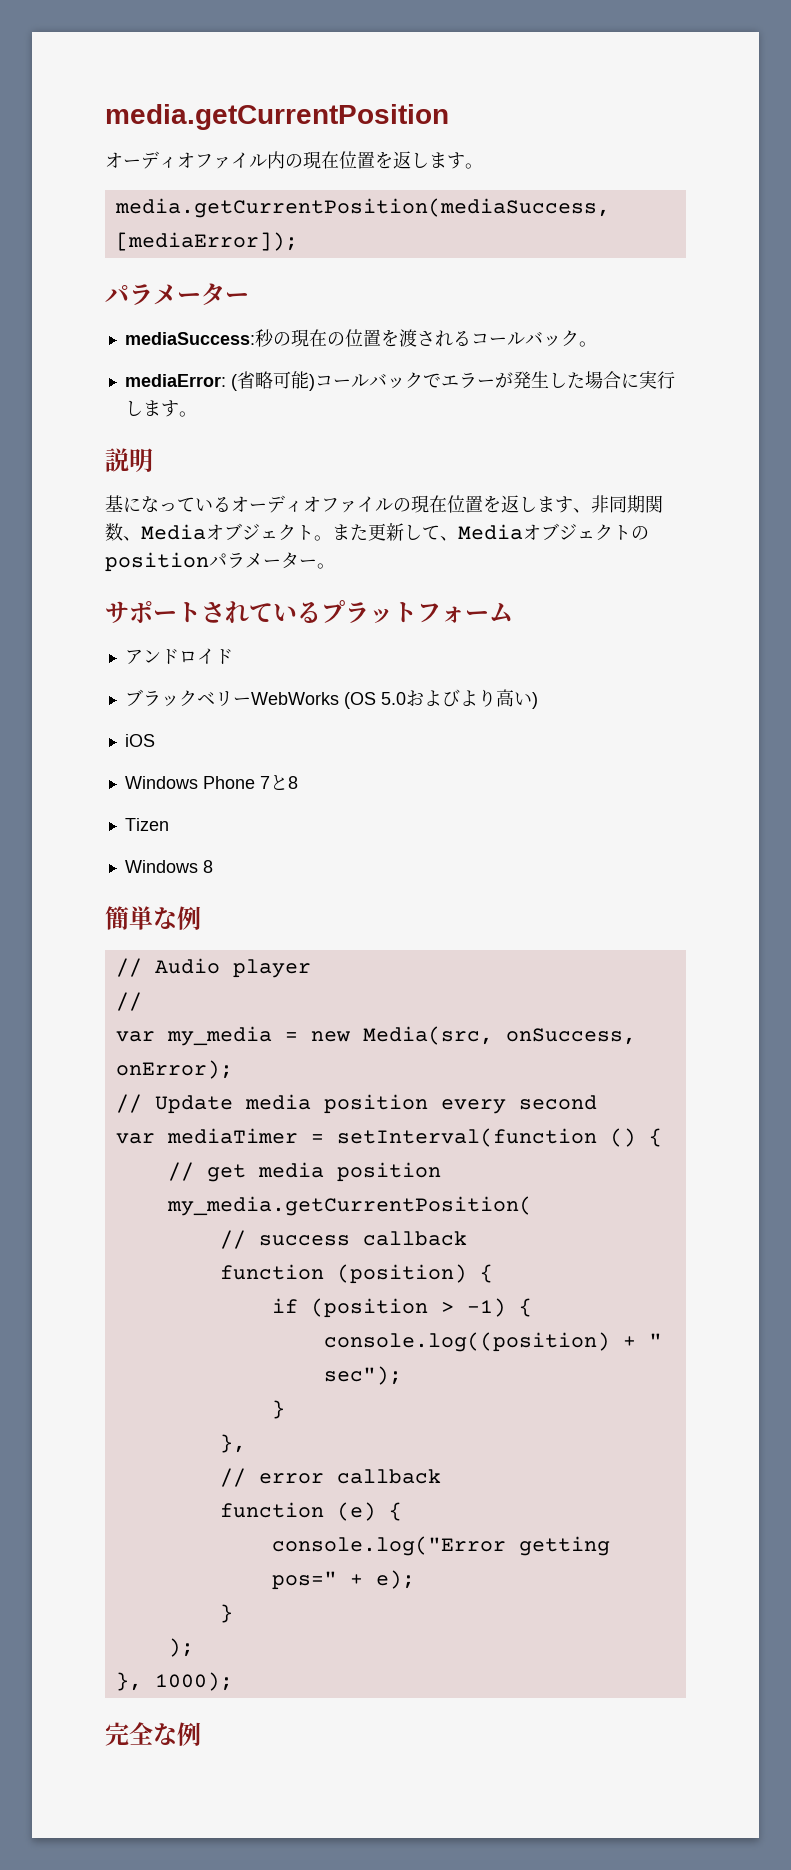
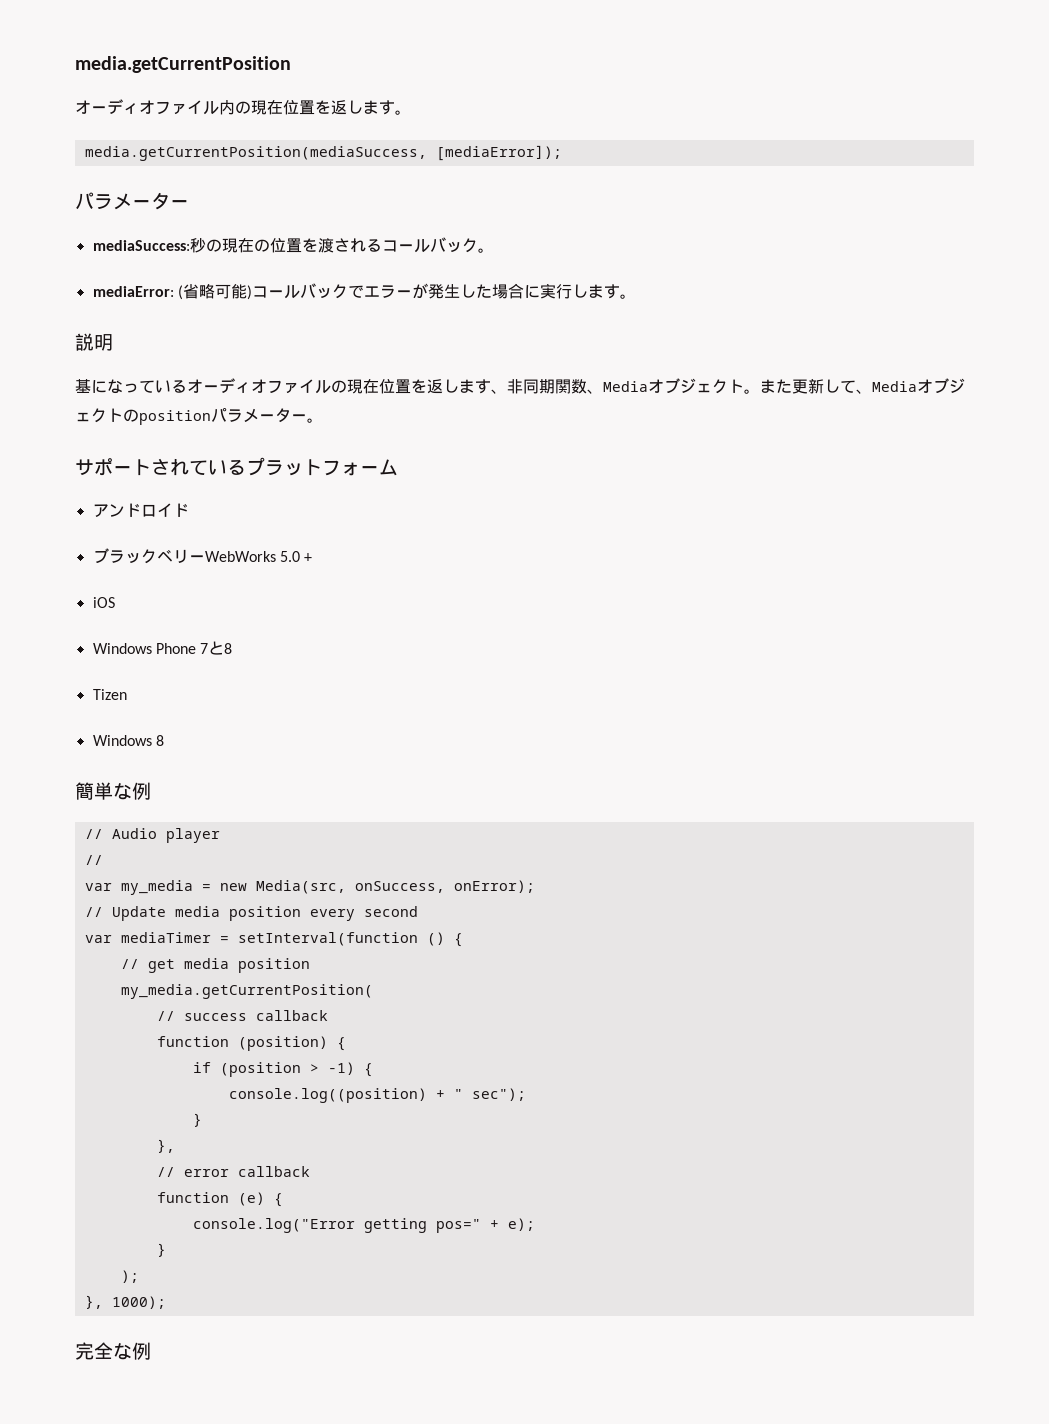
- ブラックベリーWebWorks (OS 5.0およびより高い)
+ ブラックベリーWebWorks 5.0 +

